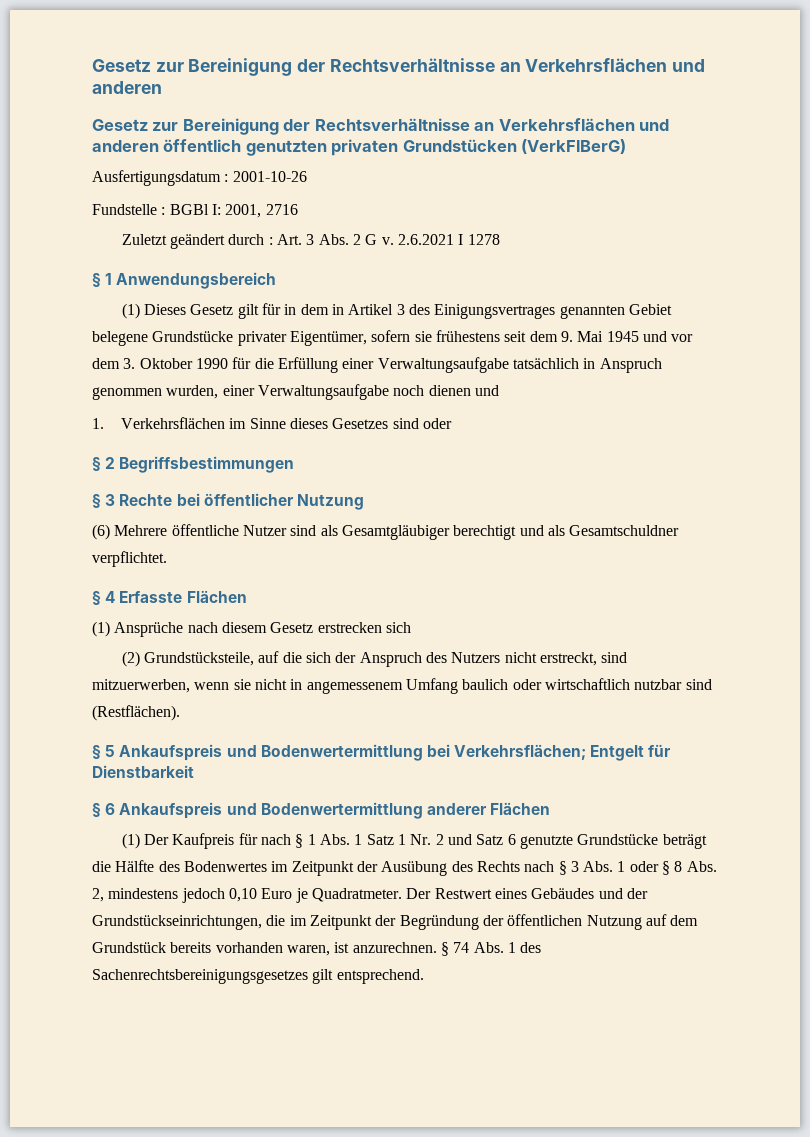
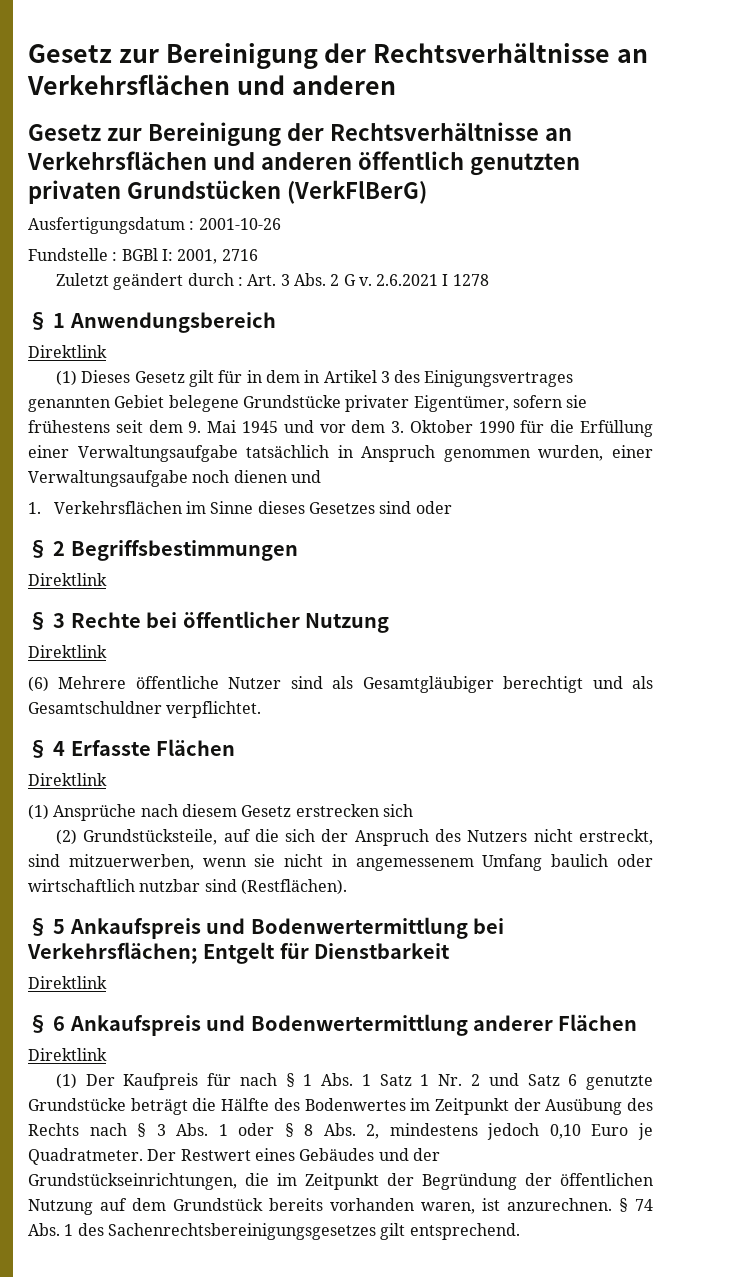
  § 1 Anwendungsbereich
+ Direktlink
  § 2 Begriffsbestimmungen
+ Direktlink
  § 3 Rechte bei öffentlicher Nutzung
+ Direktlink
  § 4 Erfasste Flächen
+ Direktlink
  § 5 Ankaufspreis und Bodenwertermittlung bei Verkehrsflächen; Entgelt für Dienstbarkeit
+ Direktlink
  § 6 Ankaufspreis und Bodenwertermittlung anderer Flächen
+ Direktlink

